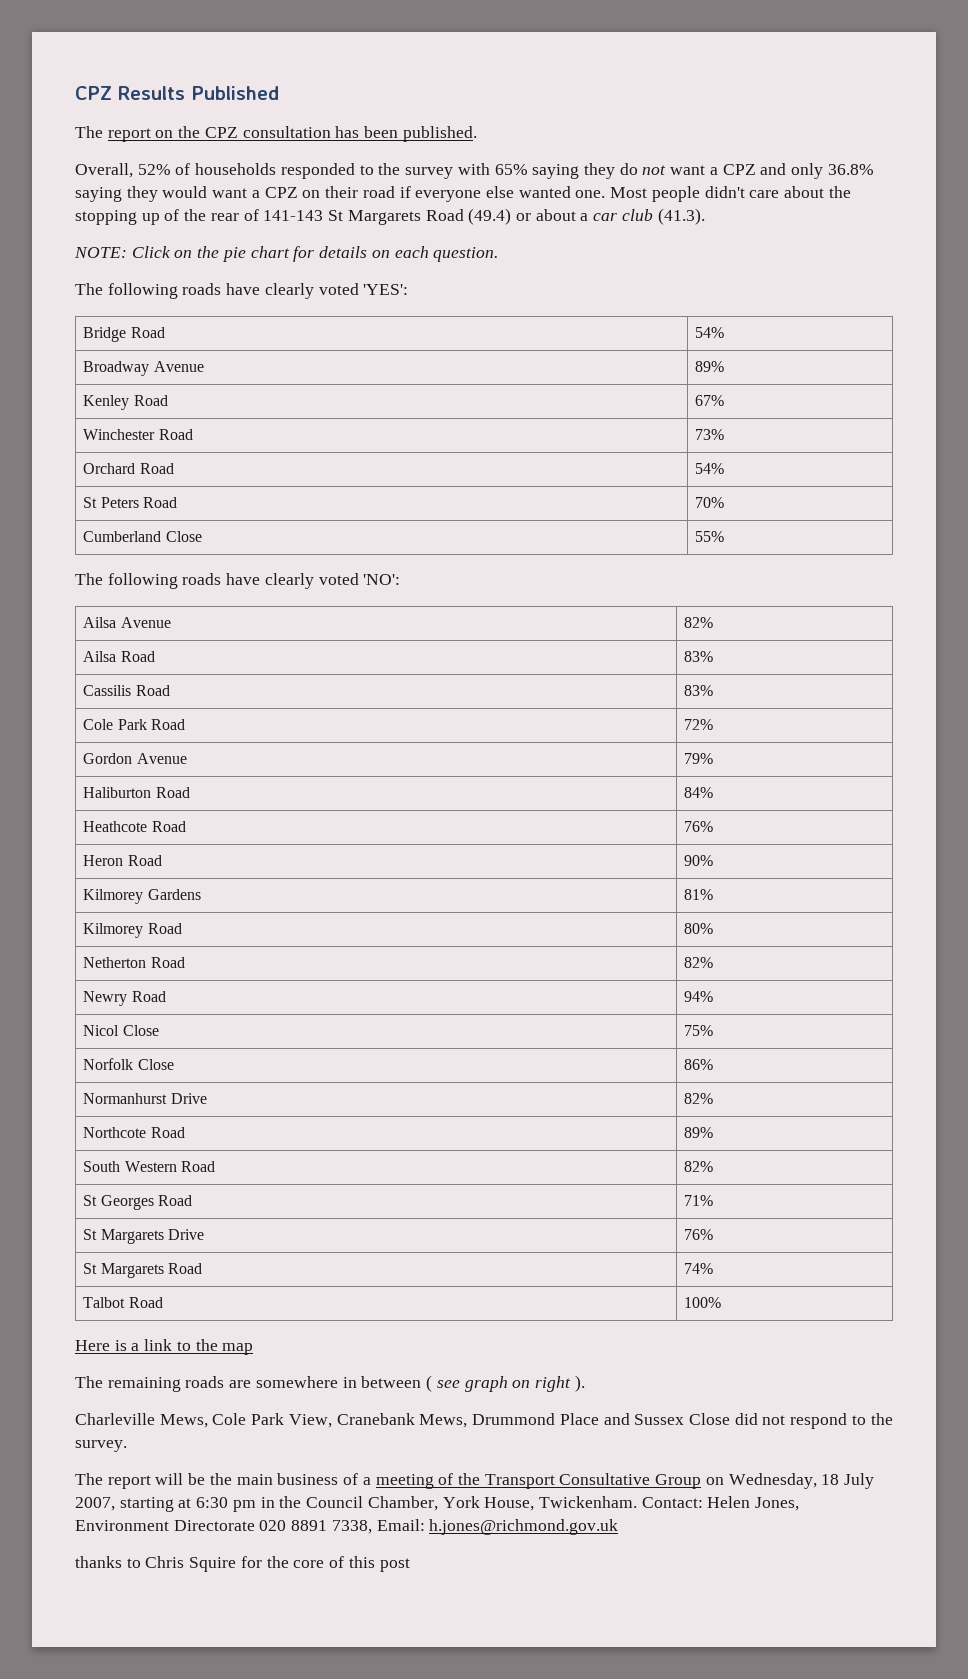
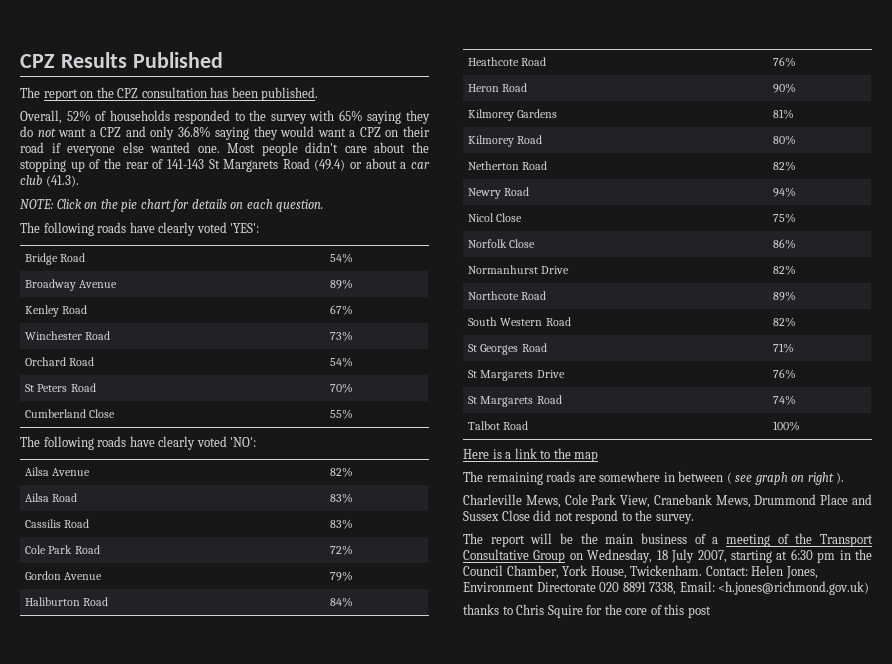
- Contact: Helen Jones, Environment Directorate 020 8891 7338, Email: h.jones@richmond.gov.uk
+ Contact: Helen Jones, Environment Directorate 020 8891 7338, Email: <h.jones@richmond.gov.uk)

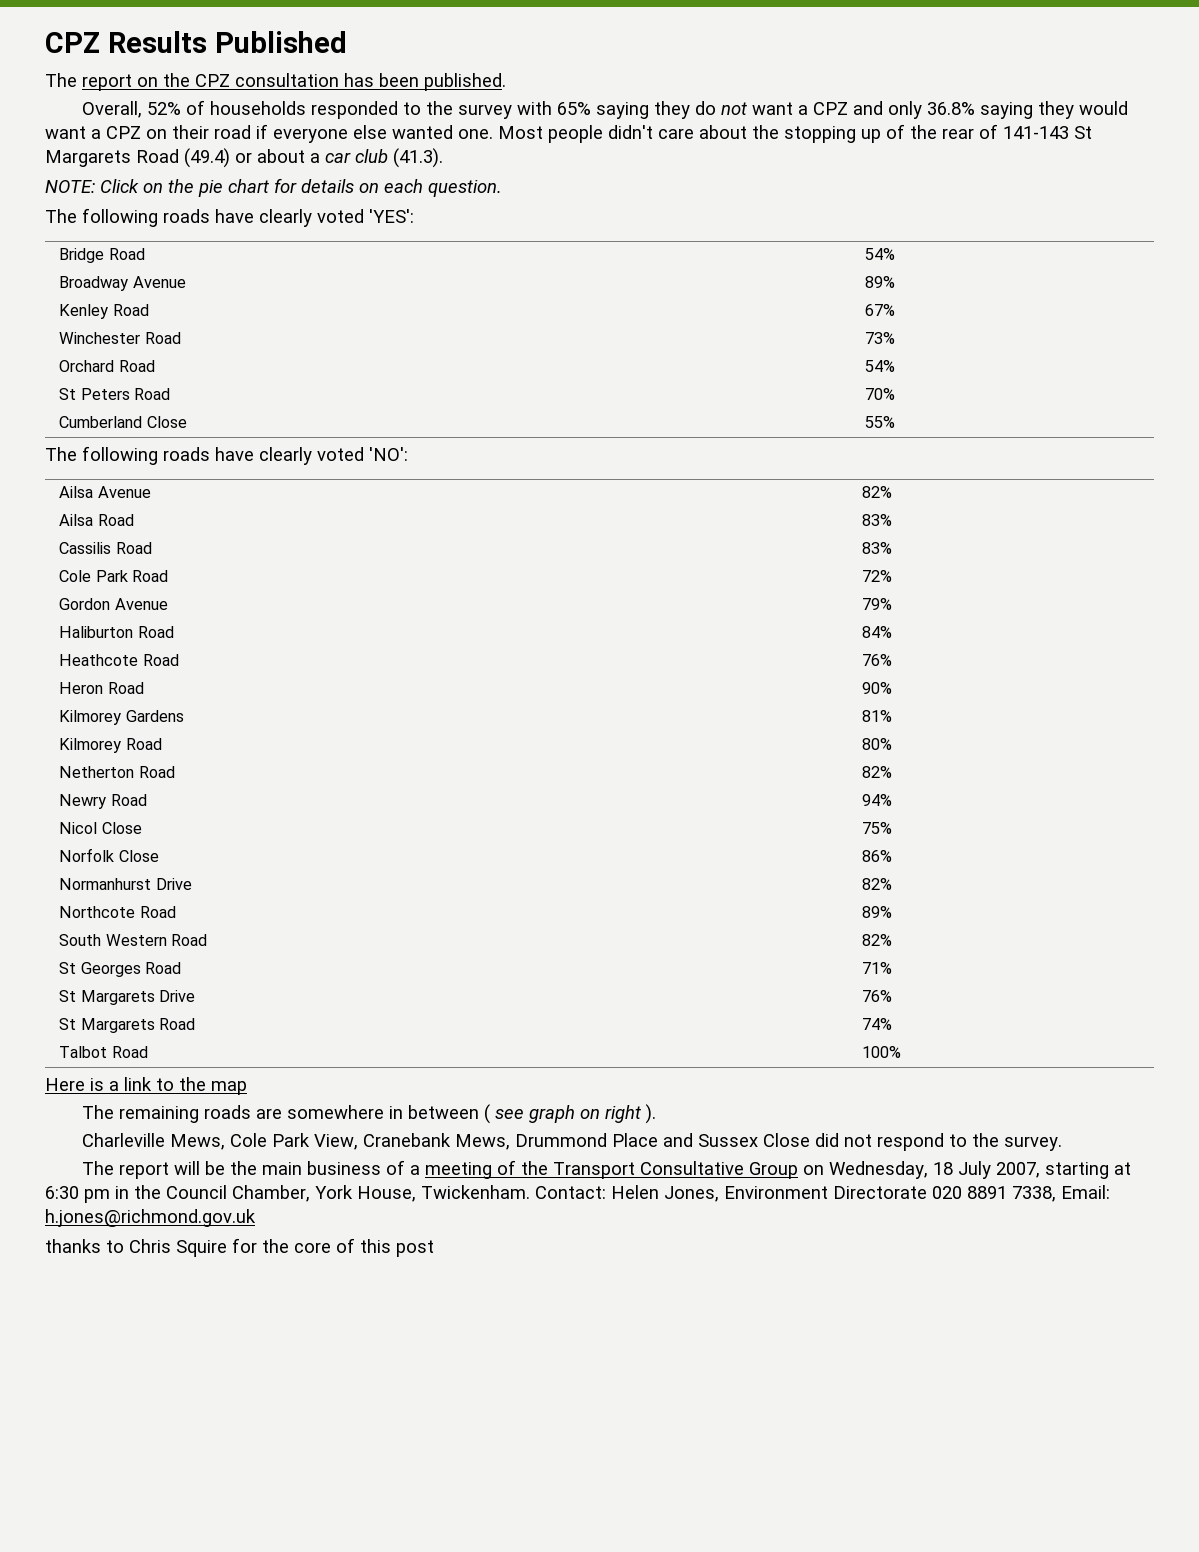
- Contact: Helen Jones, Environment Directorate 020 8891 7338, Email: <h.jones@richmond.gov.uk)
+ Contact: Helen Jones, Environment Directorate 020 8891 7338, Email: h.jones@richmond.gov.uk

